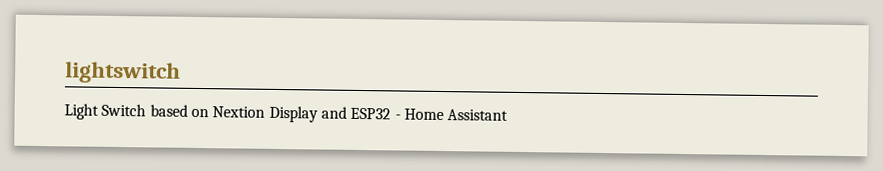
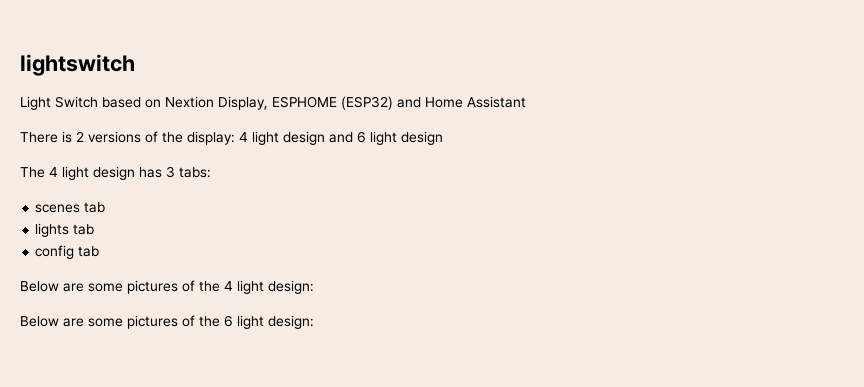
- Light Switch based on Nextion Display and ESP32 - Home Assistant
+ Light Switch based on Nextion Display, ESPHOME (ESP32) and Home Assistant
+ There is 2 versions of the display: 4 light design and 6 light design
+ The 4 light design has 3 tabs:
+ scenes tab
+ lights tab
+ config tab
+ Below are some pictures of the 4 light design:
+ Below are some pictures of the 6 light design:

